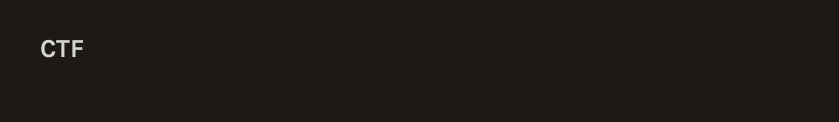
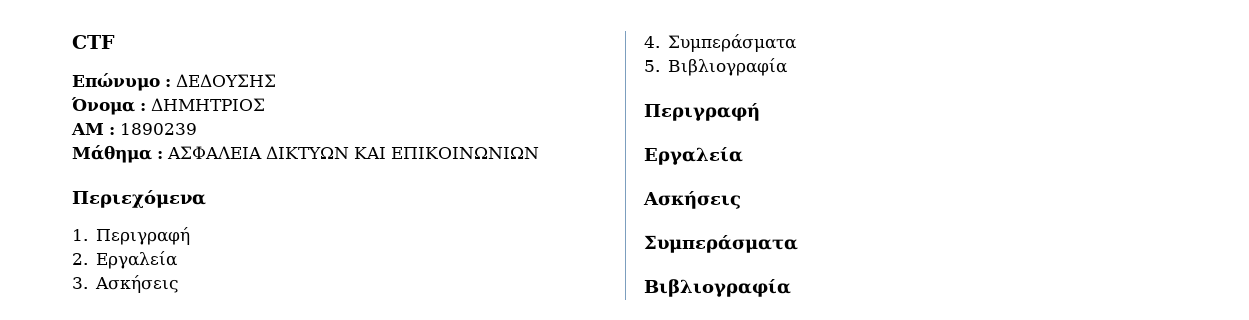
+ Επώνυμο : ΔΕΔΟΥΣΗΣ
+ Όνομα : ΔΗΜΗΤΡΙΟΣ
+ ΑΜ : 1890239
+ Μάθημα : ΑΣΦΑΛΕΙΑ ΔΙΚΤΥΩΝ ΚΑΙ ΕΠΙΚΟΙΝΩΝΙΩΝ
+ Περιεχόμενα
+ 1. Περιγραφή
+ 2. Εργαλεία
+ 3. Ασκήσεις
+ 4. Συμπεράσματα
+ 5. Βιβλιογραφία
+ Περιγραφή
+ Εργαλεία
+ Ασκήσεις
+ Συμπεράσματα
+ Βιβλιογραφία

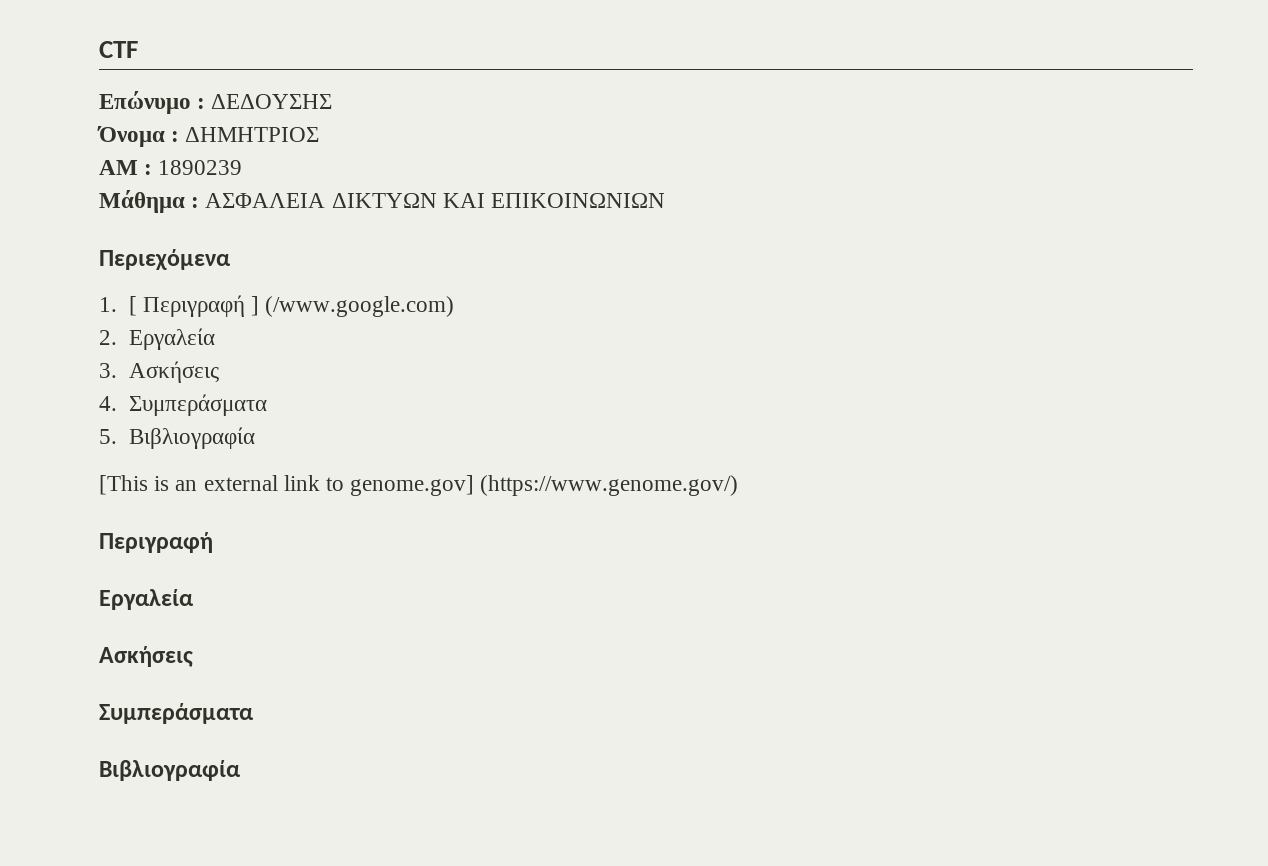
- 1. Περιγραφή
+ 1. [ Περιγραφή ] (/www.google.com)
+ [This is an external link to genome.gov] (https://www.genome.gov/)

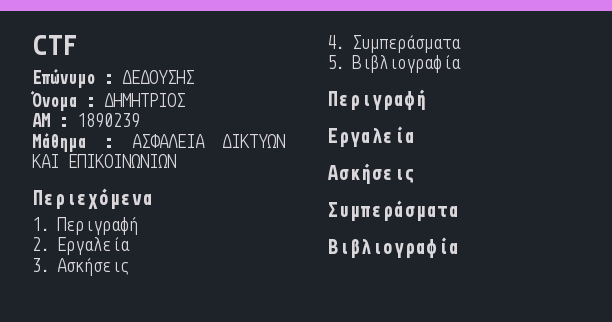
- 1. [ Περιγραφή ] (/www.google.com)
+ 1. Περιγραφή
- [This is an external link to genome.gov] (https://www.genome.gov/)

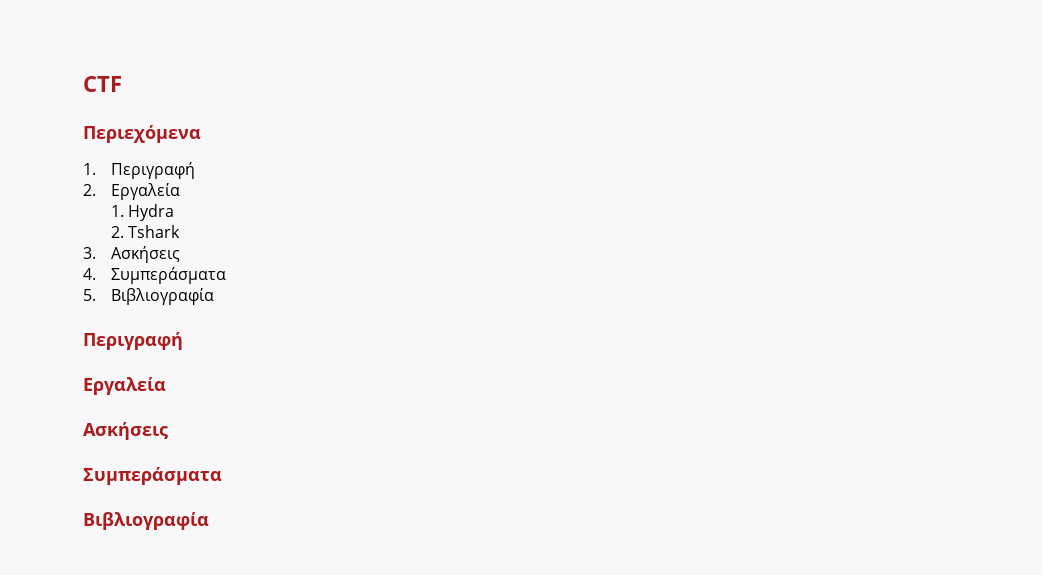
- Επώνυμο : ΔΕΔΟΥΣΗΣ
- Όνομα : ΔΗΜΗΤΡΙΟΣ
- ΑΜ : 1890239
- Μάθημα : ΑΣΦΑΛΕΙΑ ΔΙΚΤΥΩΝ ΚΑΙ ΕΠΙΚΟΙΝΩΝΙΩΝ
+ 1. Hydra
+ 2. Tshark

